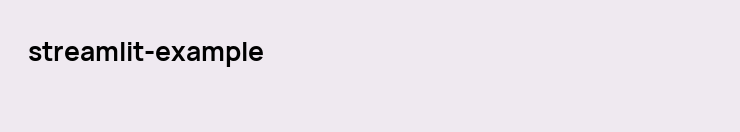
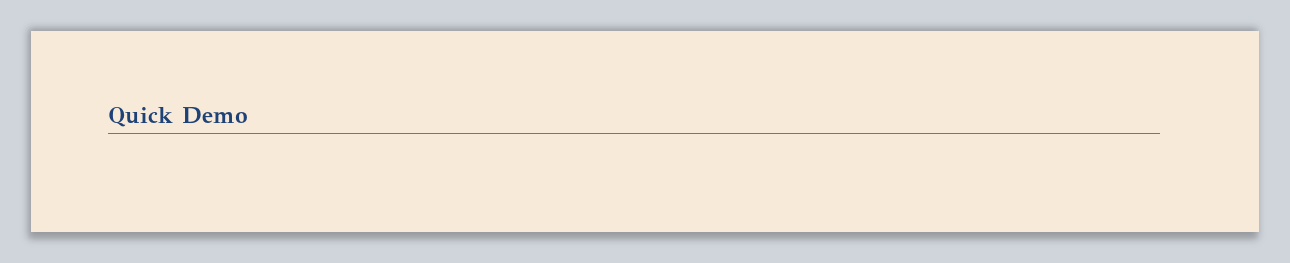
- streamlit-example
+ Quick Demo

